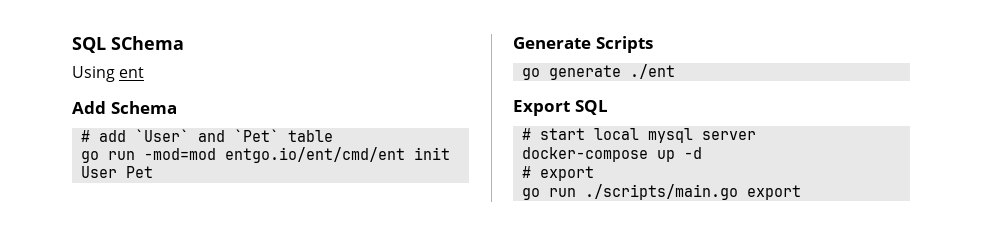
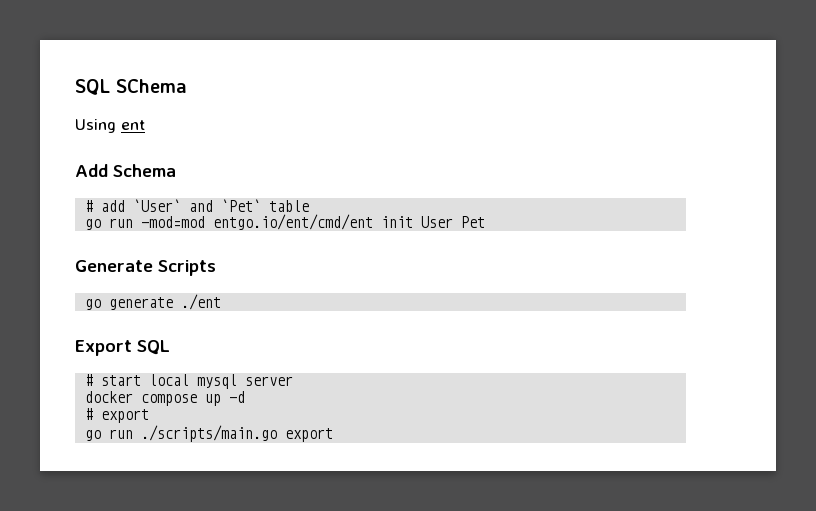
- docker-compose up -d
+ docker compose up -d

